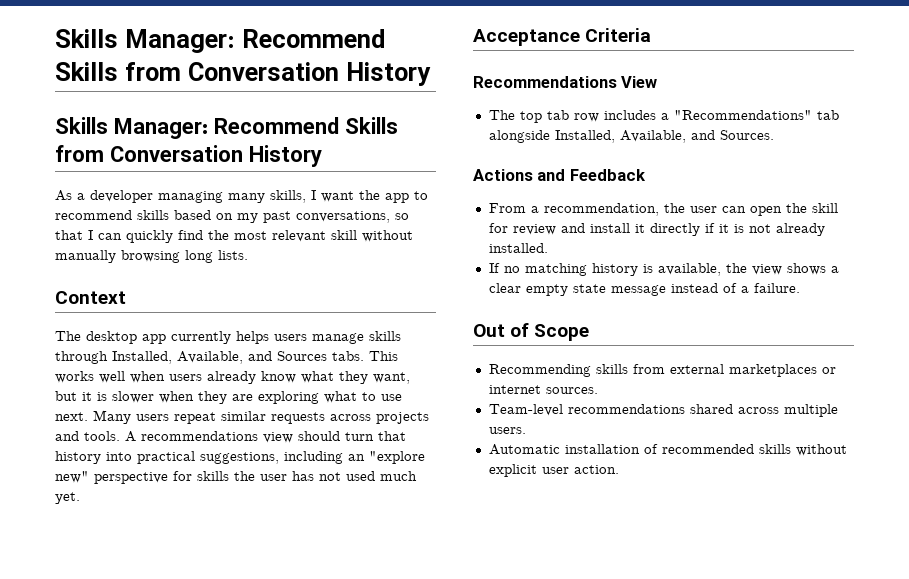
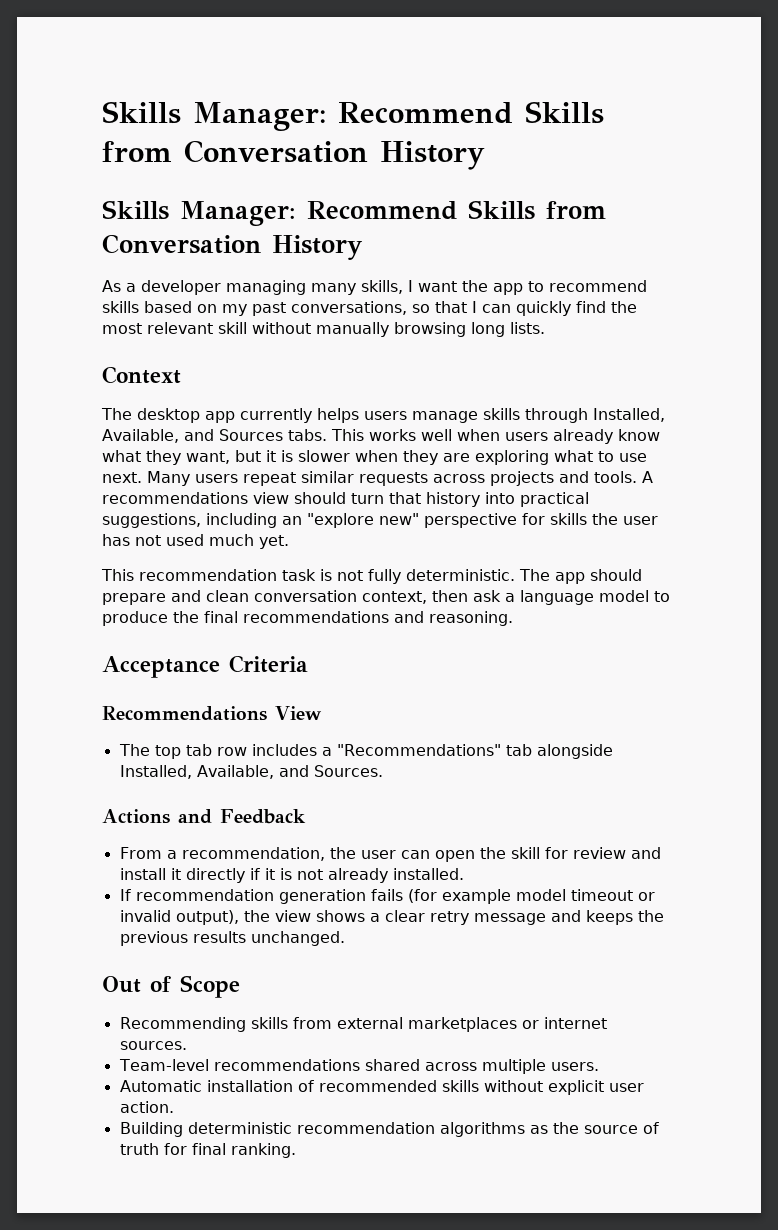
+ This recommendation task is not fully deterministic. The app should prepare and clean conversation context, then ask a language model to produce the final recommendations and reasoning.
- If no matching history is available, the view shows a clear empty state message instead of a failure.
+ If recommendation generation fails (for example model timeout or invalid output), the view shows a clear retry message and keeps the previous results unchanged.
+ Building deterministic recommendation algorithms as the source of truth for final ranking.

